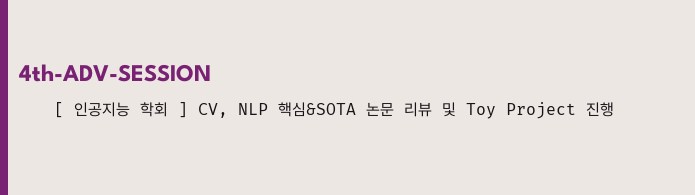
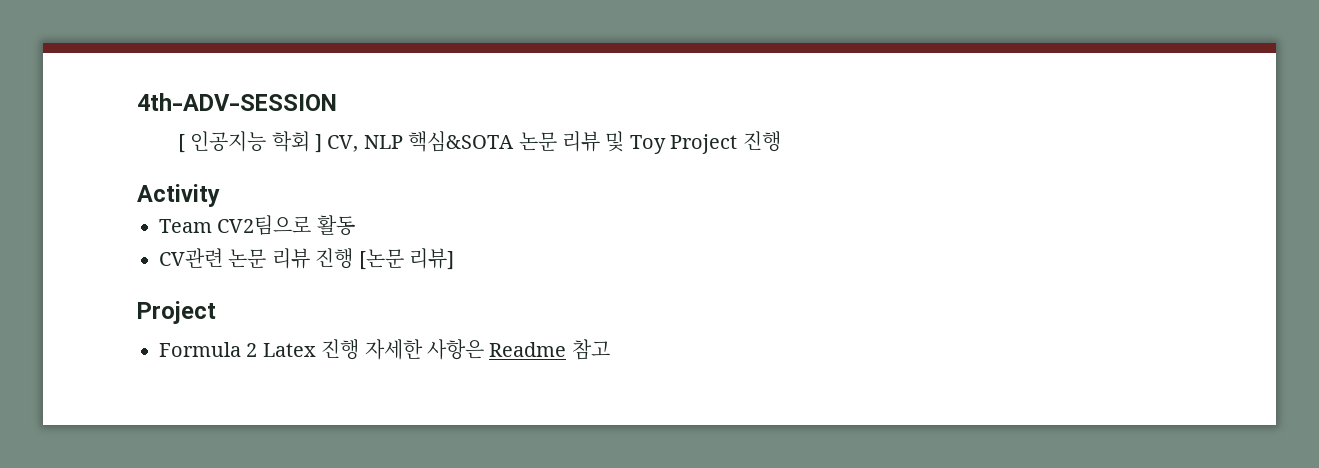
+ Activity
+ Team CV2팀으로 활동
+ CV관련 논문 리뷰 진행 [논문 리뷰]
+ Project
+ Formula 2 Latex 진행 자세한 사항은 Readme 참고

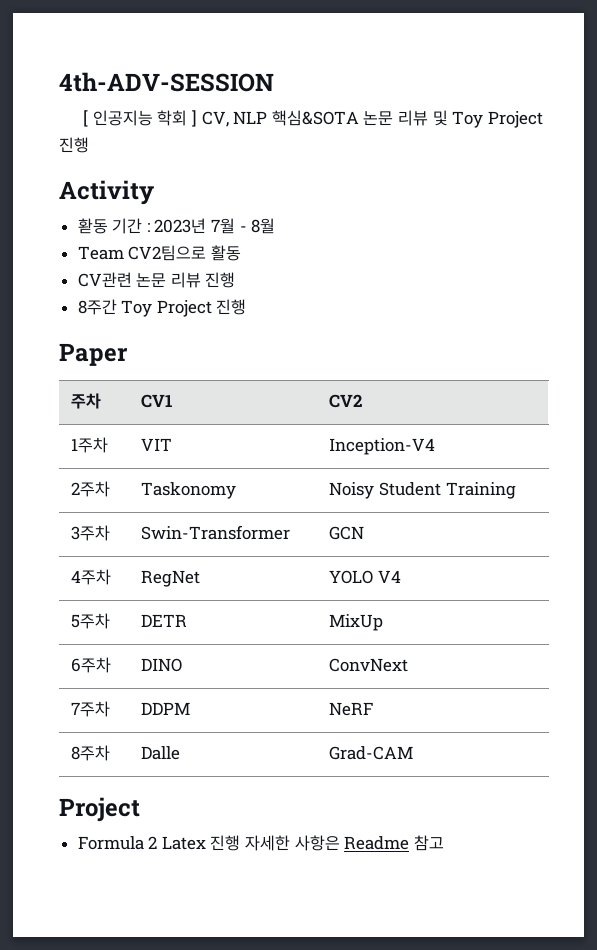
+ 홛동 기간 : 2023년 7월 - 8월
- CV관련 논문 리뷰 진행 [논문 리뷰]
+ CV관련 논문 리뷰 진행
+ 8주간 Toy Project 진행
+ Paper
+ 주차 | CV1 | CV2
+ 1주차 | VIT | Inception-V4
+ 2주차 | Taskonomy | Noisy Student Training
+ 3주차 | Swin-Transformer | GCN
+ 4주차 | RegNet | YOLO V4
+ 5주차 | DETR | MixUp
+ 6주차 | DINO | ConvNext
+ 7주차 | DDPM | NeRF
+ 8주차 | Dalle | Grad-CAM

